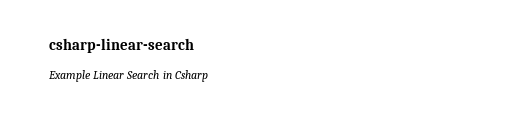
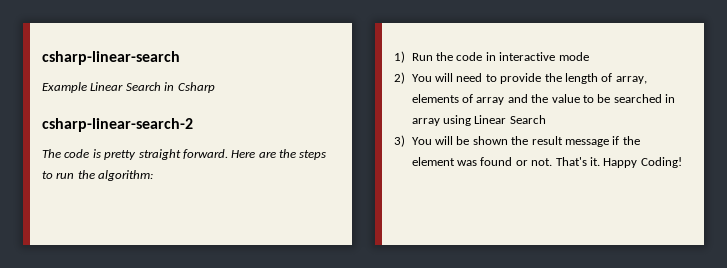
+ csharp-linear-search-2
+ The code is pretty straight forward. Here are the steps to run the algorithm:
+ 1) Run the code in interactive mode
+ 2) You will need to provide the length of array, elements of array and the value to be searched in array using Linear Search
+ 3) You will be shown the result message if the element was found or not. That's it. Happy Coding!

